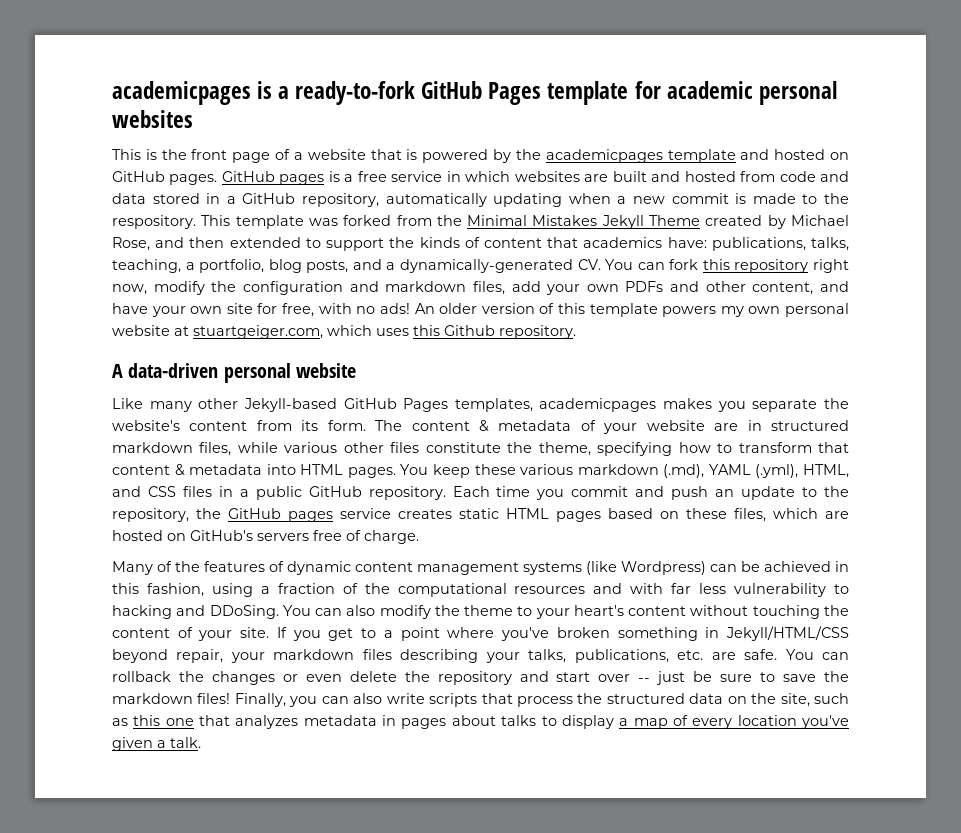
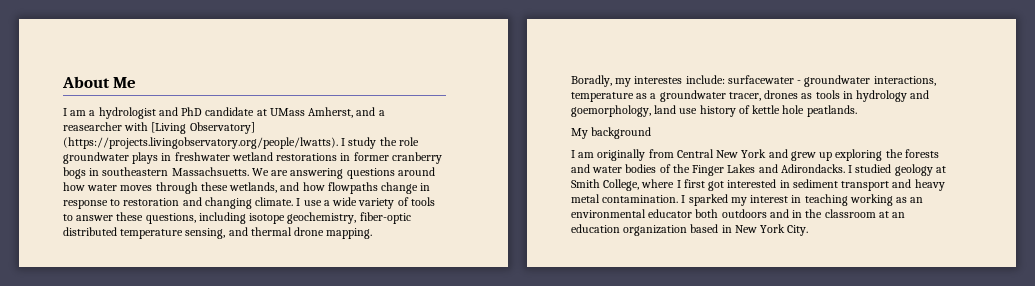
- academicpages is a ready-to-fork GitHub Pages template for academic personal websites
- This is the front page of a website that is powered by the academicpages template and hosted on GitHub pages. GitHub pages is a free service in which websites are built and hosted from code and data stored in a GitHub repository, automatically updating when a new commit is made to the respository. This template was forked from the Minimal Mistakes Jekyll Theme created by Michael Rose, and then extended to support the kinds of content that academics have: publications, talks, teaching, a portfolio, blog posts, and a dynamically-generated CV. You can fork this repository right now, modify the configuration and markdown files, add your own PDFs and other content, and have your own site for free, with no ads! An older version of this template powers my own personal website at stuartgeiger.com, which uses this Github repository.
- A data-driven personal website
- Like many other Jekyll-based GitHub Pages templates, academicpages makes you separate the website's content from its form. The content & metadata of your website are in structured markdown files, while various other files constitute the theme, specifying how to transform that content & metadata into HTML pages. You keep these various markdown (.md), YAML (.yml), HTML, and CSS files in a public GitHub repository. Each time you commit and push an update to the repository, the GitHub pages service creates static HTML pages based on these files, which are hosted on GitHub's servers free of charge.
- Many of the features of dynamic content management systems (like Wordpress) can be achieved in this fashion, using a fraction of the computational resources and with far less vulnerability to hacking and DDoSing. You can also modify the theme to your heart's content without touching the content of your site. If you get to a point where you've broken something in Jekyll/HTML/CSS beyond repair, your markdown files describing your talks, publications, etc. are safe. You can rollback the changes or even delete the repository and start over -- just be sure to save the markdown files! Finally, you can also write scripts that process the structured data on the site, such as this one that analyzes metadata in pages about talks to display a map of every location you've given a talk.
+ About Me
+ I am a hydrologist and PhD candidate at UMass Amherst, and a reasearcher with [Living Observatory] (https://projects.livingobservatory.org/people/lwatts). I study the role groundwater plays in freshwater wetland restorations in former cranberry bogs in southeastern Massachsuetts. We are answering questions around how water moves through these wetlands, and how flowpaths change in response to restoration and changing climate. I use a wide variety of tools to answer these questions, including isotope geochemistry, fiber-optic distributed temperature sensing, and thermal drone mapping.
+ Boradly, my interestes include: surfacewater - groundwater interactions, temperature as a groundwater tracer, drones as tools in hydrology and goemorphology, land use history of kettle hole peatlands.
+ My background
+ I am originally from Central New York and grew up exploring the forests and water bodies of the Finger Lakes and Adirondacks. I studied geology at Smith College, where I first got interested in sediment transport and heavy metal contamination. I sparked my interest in teaching working as an environmental educator both outdoors and in the classroom at an education organization based in New York City.

